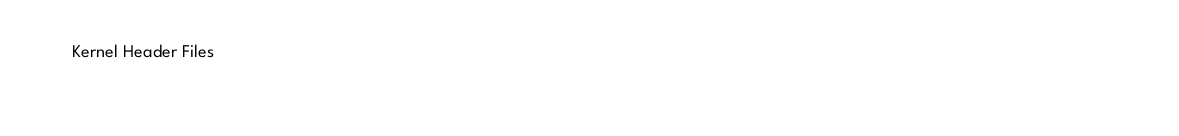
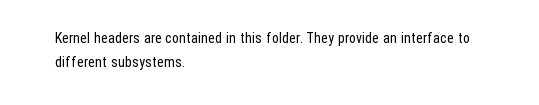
- Kernel Header Files
+ Kernel headers are contained in this folder. They provide an interface to different subsystems.

